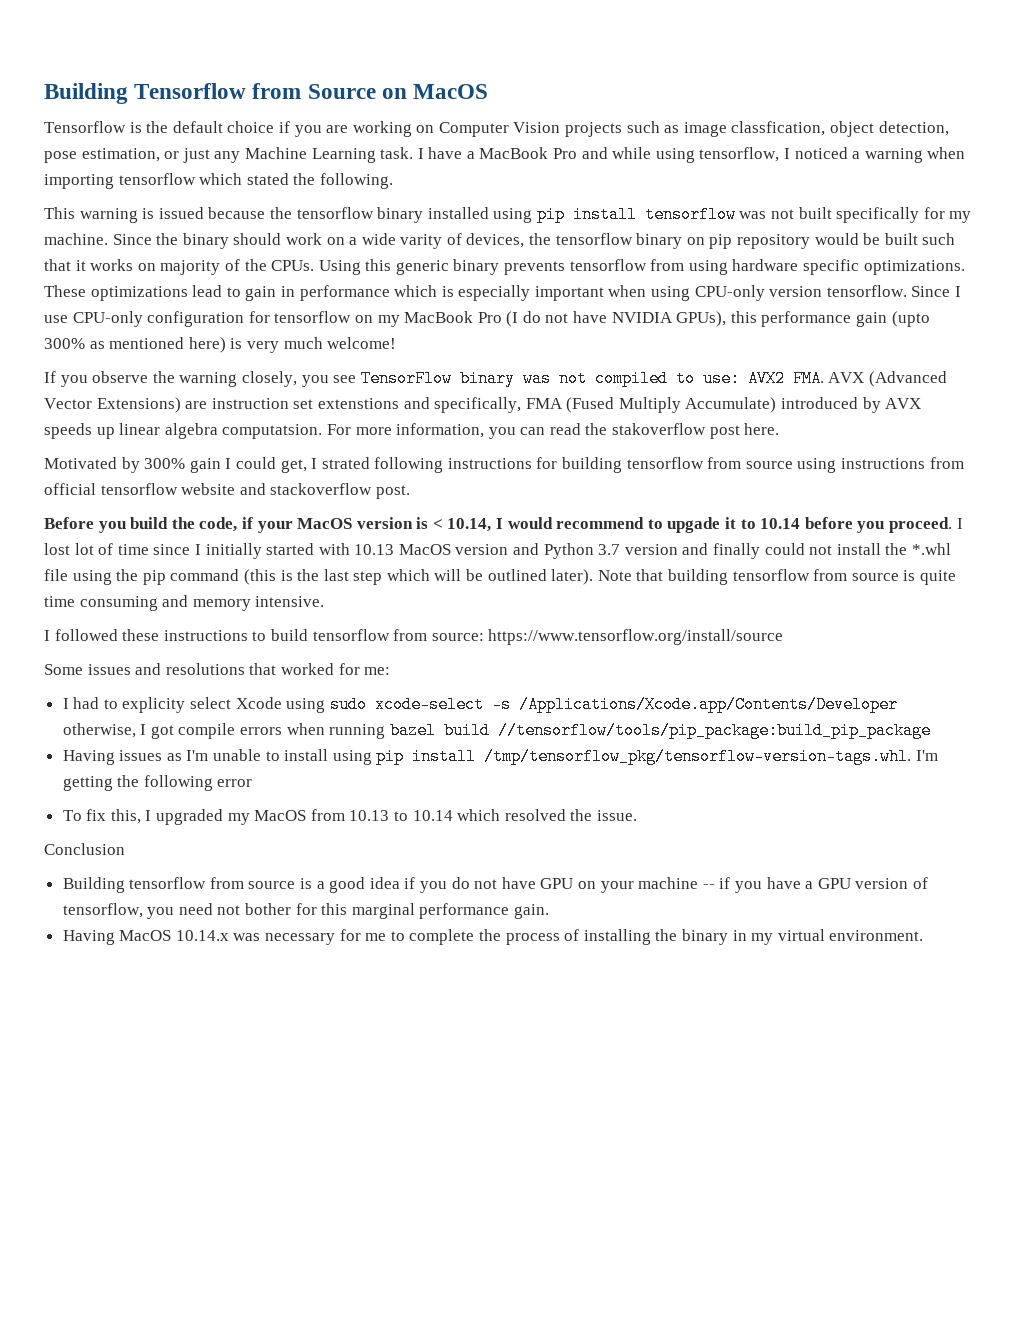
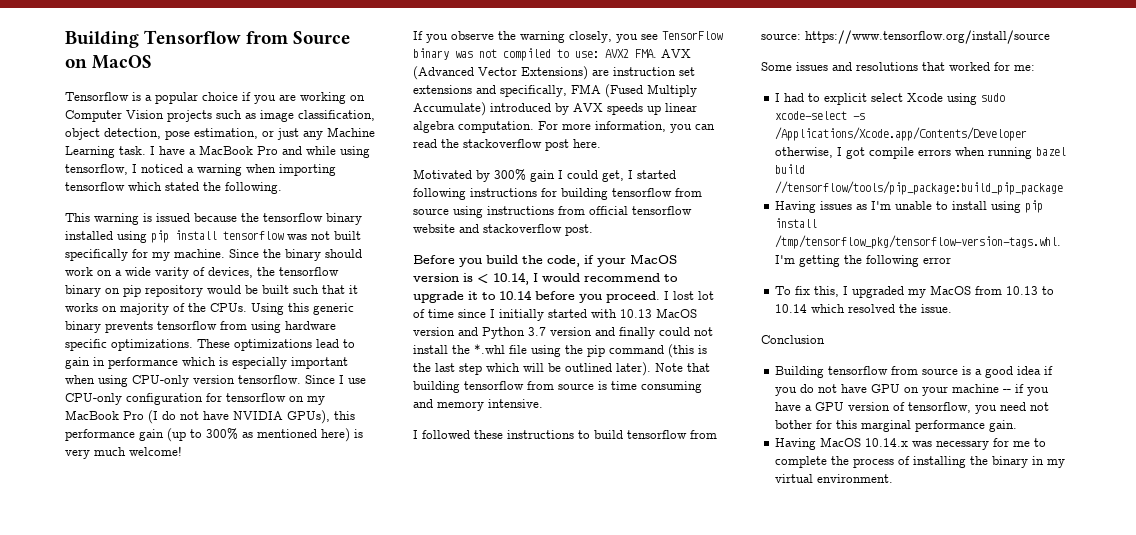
- Tensorflow is the default choice if you are working on Computer Vision projects such as image classfication, object detection, pose estimation, or just any Machine Learning task.
+ Tensorflow is a popular choice if you are working on Computer Vision projects such as image classification, object detection, pose estimation, or just any Machine Learning task.
- Since I use CPU-only configuration for tensorflow on my MacBook Pro (I do not have NVIDIA GPUs), this performance gain (upto 300% as mentioned here) is very much welcome!
+ Since I use CPU-only configuration for tensorflow on my MacBook Pro (I do not have NVIDIA GPUs), this performance gain (up to 300% as mentioned here) is very much welcome!
- If you observe the warning closely, you see TensorFlow binary was not compiled to use: AVX2 FMA. AVX (Advanced Vector Extensions) are instruction set extenstions and specifically, FMA (Fused Multiply Accumulate) introduced by AVX speeds up linear algebra computatsion.
+ If you observe the warning closely, you see TensorFlow binary was not compiled to use: AVX2 FMA. AVX (Advanced Vector Extensions) are instruction set extensions and specifically, FMA (Fused Multiply Accumulate) introduced by AVX speeds up linear algebra computation.
- For more information, you can read the stakoverflow post here.
+ For more information, you can read the stackoverflow post here.
- Motivated by 300% gain I could get, I strated following instructions for building tensorflow from source using instructions from official tensorflow website and stackoverflow post.
+ Motivated by 300% gain I could get, I started following instructions for building tensorflow from source using instructions from official tensorflow website and stackoverflow post.
- Before you build the code, if your MacOS version is < 10.14, I would recommend to upgade it to 10.14 before you proceed.
+ Before you build the code, if your MacOS version is < 10.14, I would recommend to upgrade it to 10.14 before you proceed.
- Note that building tensorflow from source is quite time consuming and memory intensive.
+ Note that building tensorflow from source is time consuming and memory intensive.
- I had to explicity select Xcode using sudo xcode-select -s /Applications/Xcode.app/Contents/Developer otherwise, I got compile errors when running bazel build //tensorflow/tools/pip_package:build_pip_package
+ I had to explicit select Xcode using sudo xcode-select -s /Applications/Xcode.app/Contents/Developer otherwise, I got compile errors when running bazel build //tensorflow/tools/pip_package:build_pip_package

